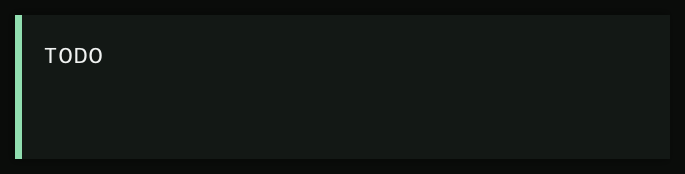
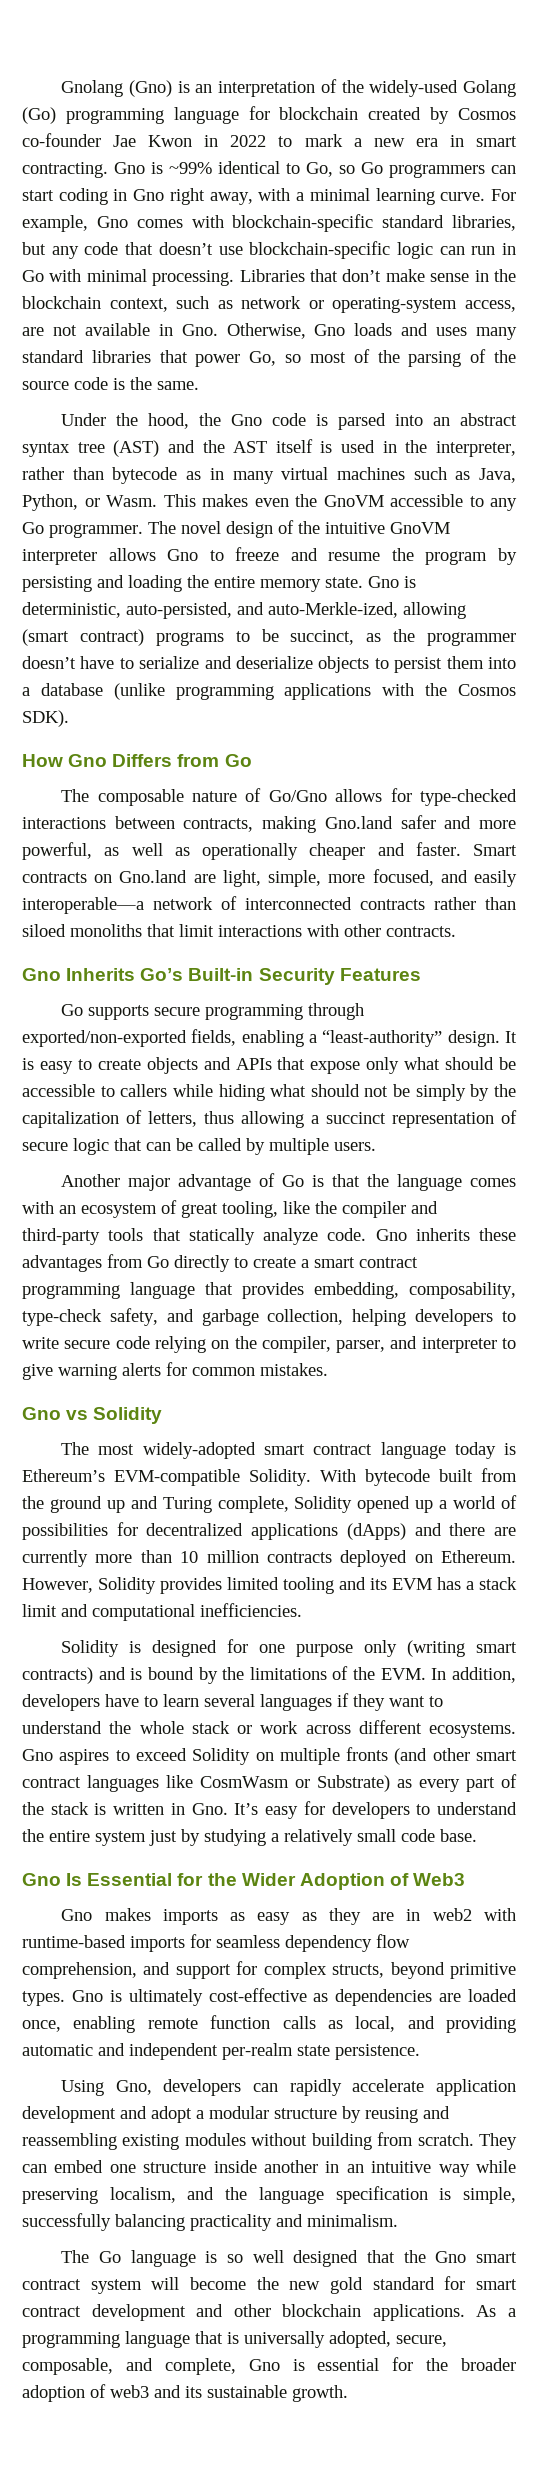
- TODO
+ Gnolang (Gno) is an interpretation of the widely-used Golang (Go) programming language for blockchain created by Cosmos co-founder Jae Kwon in 2022 to mark a new era in smart contracting. Gno is ~99% identical to Go, so Go programmers can start coding in Gno right away, with a minimal learning curve. For example, Gno comes with blockchain-specific standard libraries, but any code that doesn’t use blockchain-specific logic can run in Go with minimal processing. Libraries that don’t make sense in the blockchain context, such as network or operating-system access, are not available in Gno. Otherwise, Gno loads and uses many standard libraries that power Go, so most of the parsing of the source code is the same.
+ Under the hood, the Gno code is parsed into an abstract syntax tree (AST) and the AST itself is used in the interpreter, rather than bytecode as in many virtual machines such as Java, Python, or Wasm. This makes even the GnoVM accessible to any Go programmer. The novel design of the intuitive GnoVM interpreter allows Gno to freeze and resume the program by persisting and loading the entire memory state. Gno is deterministic, auto-persisted, and auto-Merkle-ized, allowing (smart contract) programs to be succinct, as the programmer doesn’t have to serialize and deserialize objects to persist them into a database (unlike programming applications with the Cosmos SDK).
+ How Gno Differs from Go
+ The composable nature of Go/Gno allows for type-checked interactions between contracts, making Gno.land safer and more powerful, as well as operationally cheaper and faster. Smart contracts on Gno.land are light, simple, more focused, and easily interoperable—a network of interconnected contracts rather than siloed monoliths that limit interactions with other contracts.
+ Gno Inherits Go’s Built-in Security Features
+ Go supports secure programming through exported/non-exported fields, enabling a “least-authority” design. It is easy to create objects and APIs that expose only what should be accessible to callers while hiding what should not be simply by the capitalization of letters, thus allowing a succinct representation of secure logic that can be called by multiple users.
+ Another major advantage of Go is that the language comes with an ecosystem of great tooling, like the compiler and third-party tools that statically analyze code. Gno inherits these advantages from Go directly to create a smart contract programming language that provides embedding, composability, type-check safety, and garbage collection, helping developers to write secure code relying on the compiler, parser, and interpreter to give warning alerts for common mistakes.
+ Gno vs Solidity
+ The most widely-adopted smart contract language today is Ethereum’s EVM-compatible Solidity. With bytecode built from the ground up and Turing complete, Solidity opened up a world of possibilities for decentralized applications (dApps) and there are currently more than 10 million contracts deployed on Ethereum. However, Solidity provides limited tooling and its EVM has a stack limit and computational inefficiencies.
+ Solidity is designed for one purpose only (writing smart contracts) and is bound by the limitations of the EVM. In addition, developers have to learn several languages if they want to understand the whole stack or work across different ecosystems. Gno aspires to exceed Solidity on multiple fronts (and other smart contract languages like CosmWasm or Substrate) as every part of the stack is written in Gno. It’s easy for developers to understand the entire system just by studying a relatively small code base.
+ Gno Is Essential for the Wider Adoption of Web3
+ Gno makes imports as easy as they are in web2 with runtime-based imports for seamless dependency flow comprehension, and support for complex structs, beyond primitive types. Gno is ultimately cost-effective as dependencies are loaded once, enabling remote function calls as local, and providing automatic and independent per-realm state persistence.
+ Using Gno, developers can rapidly accelerate application development and adopt a modular structure by reusing and reassembling existing modules without building from scratch. They can embed one structure inside another in an intuitive way while preserving localism, and the language specification is simple, successfully balancing practicality and minimalism.
+ The Go language is so well designed that the Gno smart contract system will become the new gold standard for smart contract development and other blockchain applications. As a programming language that is universally adopted, secure, composable, and complete, Gno is essential for the broader adoption of web3 and its sustainable growth.

